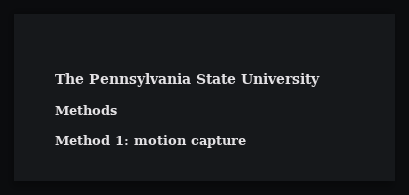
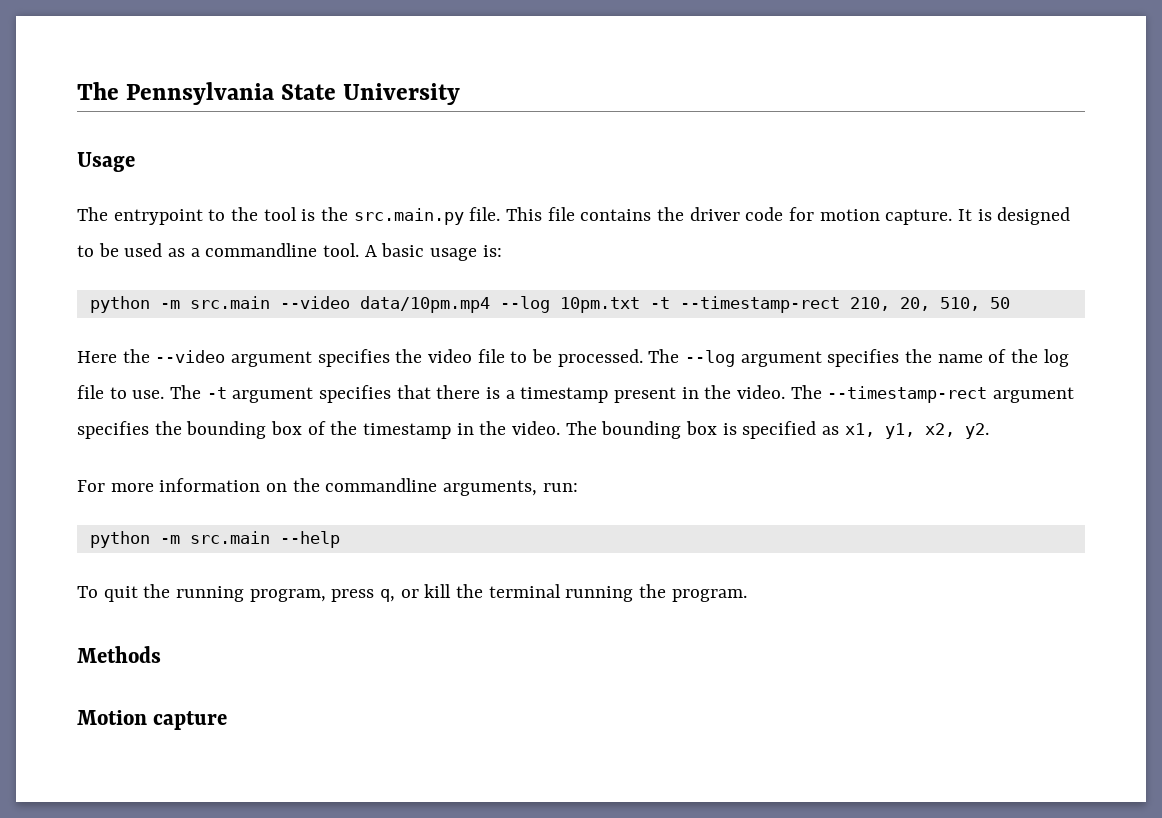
+ Usage
+ The entrypoint to the tool is the src.main.py file. This file contains the driver code for motion capture. It is designed to be used as a commandline tool. A basic usage is:
+ python -m src.main --video data/10pm.mp4 --log 10pm.txt -t --timestamp-rect 210, 20, 510, 50
+ Here the --video argument specifies the video file to be processed. The --log argument specifies the name of the log file to use. The -t argument specifies that there is a timestamp present in the video. The --timestamp-rect argument specifies the bounding box of the timestamp in the video. The bounding box is specified as x1, y1, x2, y2.
+ For more information on the commandline arguments, run:
+ python -m src.main --help
+ To quit the running program, press q, or kill the terminal running the program.
  Methods
- Method 1: motion capture
+ Motion capture

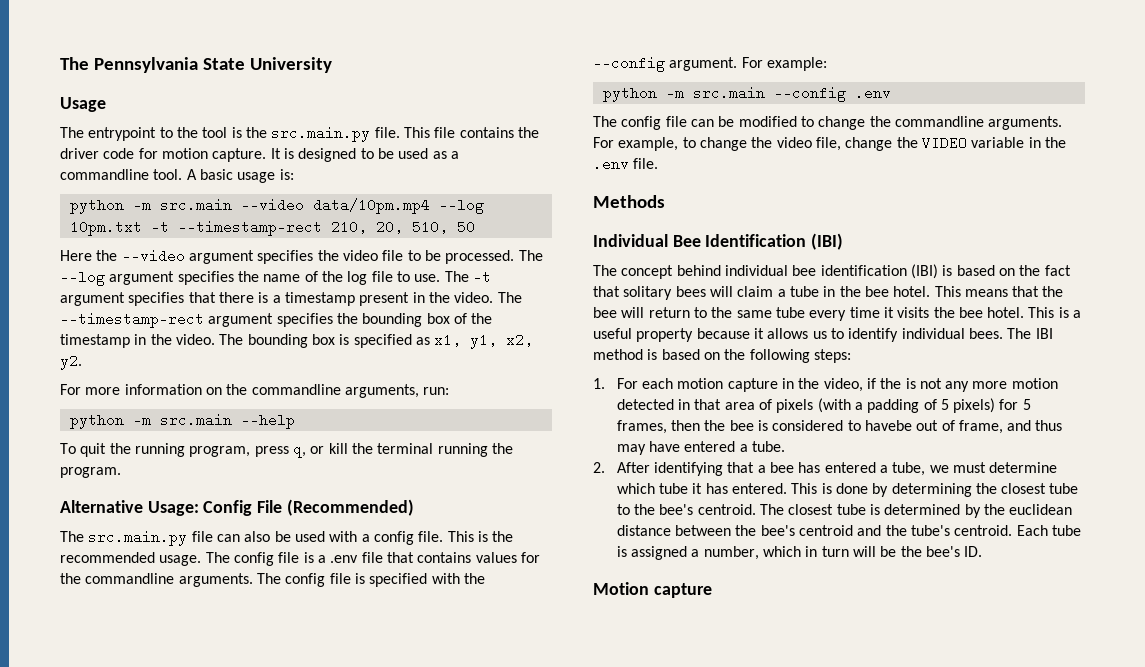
+ Alternative Usage: Config File (Recommended)
+ The src.main.py file can also be used with a config file. This is the recommended usage. The config file is a .env file that contains values for the commandline arguments. The config file is specified with the --config argument. For example:
+ python -m src.main --config .env
+ The config file can be modified to change the commandline arguments. For example, to change the video file, change the VIDEO variable in the .env file.
  Methods
+ Individual Bee Identification (IBI)
+ The concept behind individual bee identification (IBI) is based on the fact that solitary bees will claim a tube in the bee hotel. This means that the bee will return to the same tube every time it visits the bee hotel. This is a useful property because it allows us to identify individual bees. The IBI method is based on the following steps:
+ 1. For each motion capture in the video, if the is not any more motion detected in that area of pixels (with a padding of 5 pixels) for 5 frames, then the bee is considered to havebe out of frame, and thus may have entered a tube.
+ 2. After identifying that a bee has entered a tube, we must determine which tube it has entered. This is done by determining the closest tube to the bee's centroid. The closest tube is determined by the euclidean distance between the bee's centroid and the tube's centroid. Each tube is assigned a number, which in turn will be the bee's ID.

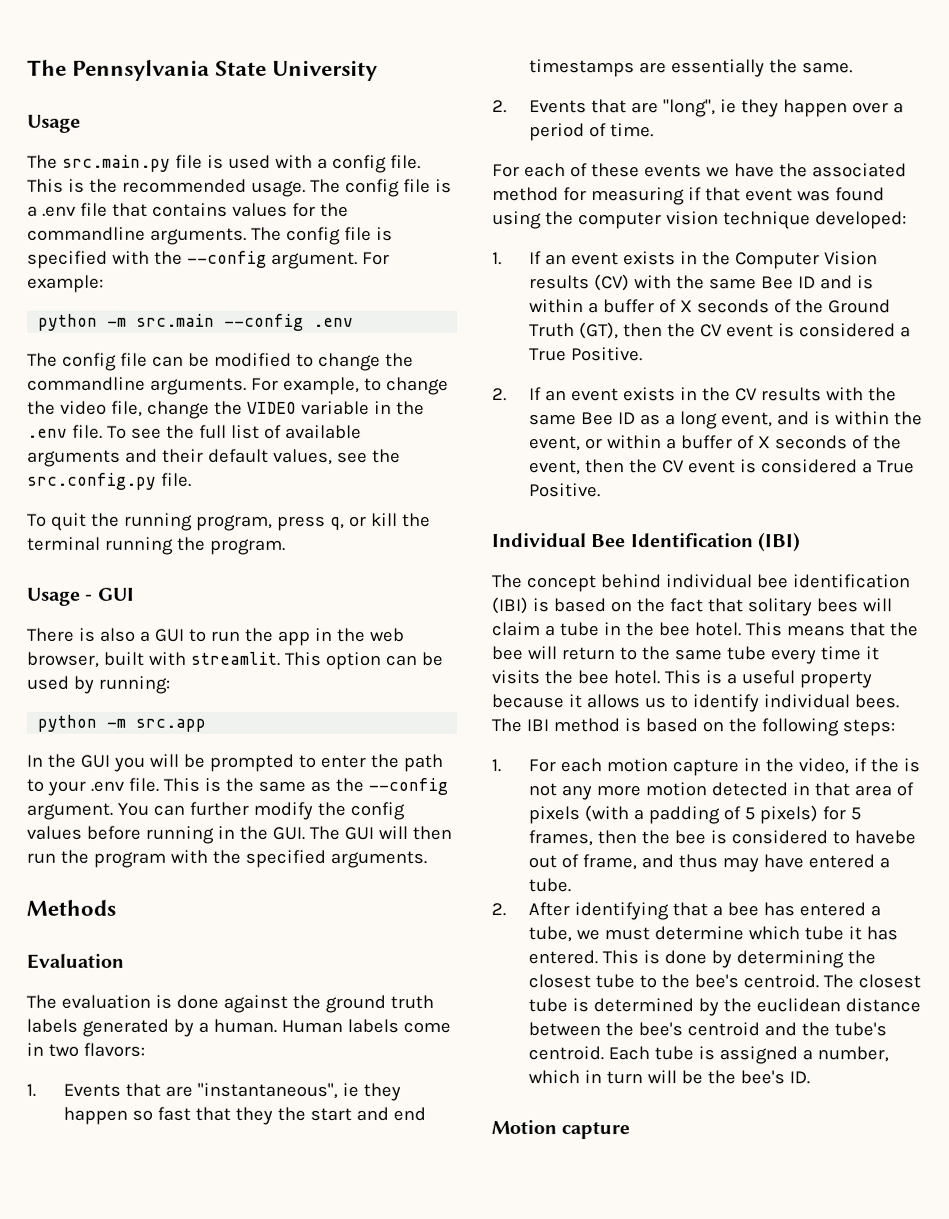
- The entrypoint to the tool is the src.main.py file. This file contains the driver code for motion capture. It is designed to be used as a commandline tool. A basic usage is:
- python -m src.main --video data/10pm.mp4 --log 10pm.txt -t --timestamp-rect 210, 20, 510, 50
- Here the --video argument specifies the video file to be processed. The --log argument specifies the name of the log file to use. The -t argument specifies that there is a timestamp present in the video. The --timestamp-rect argument specifies the bounding box of the timestamp in the video. The bounding box is specified as x1, y1, x2, y2.
- For more information on the commandline arguments, run:
- python -m src.main --help
- To quit the running program, press q, or kill the terminal running the program.
- Alternative Usage: Config File (Recommended)
- The src.main.py file can also be used with a config file.
+ The src.main.py file is used with a config file.
- For example, to change the video file, change the VIDEO variable in the .env file.
+ For example, to change the video file, change the VIDEO variable in the .env file. To see the full list of available arguments and their default values, see the src.config.py file.
+ To quit the running program, press q, or kill the terminal running the program.
+ Usage - GUI
+ There is also a GUI to run the app in the web browser, built with streamlit. This option can be used by running:
+ python -m src.app
+ In the GUI you will be prompted to enter the path to your .env file. This is the same as the --config argument. You can further modify the config values before running in the GUI. The GUI will then run the program with the specified arguments.
  Methods
+ Evaluation
+ The evaluation is done against the ground truth labels generated by a human. Human labels come in two flavors:
+ 1. Events that are "instantaneous", ie they happen so fast that they the start and end timestamps are essentially the same.
+ 2. Events that are "long", ie they happen over a period of time.
+ For each of these events we have the associated method for measuring if that event was found using the computer vision technique developed:
+ 1. If an event exists in the Computer Vision results (CV) with the same Bee ID and is within a buffer of X seconds of the Ground Truth (GT), then the CV event is considered a True Positive.
+ 2. If an event exists in the CV results with the same Bee ID as a long event, and is within the event, or within a buffer of X seconds of the event, then the CV event is considered a True Positive.

